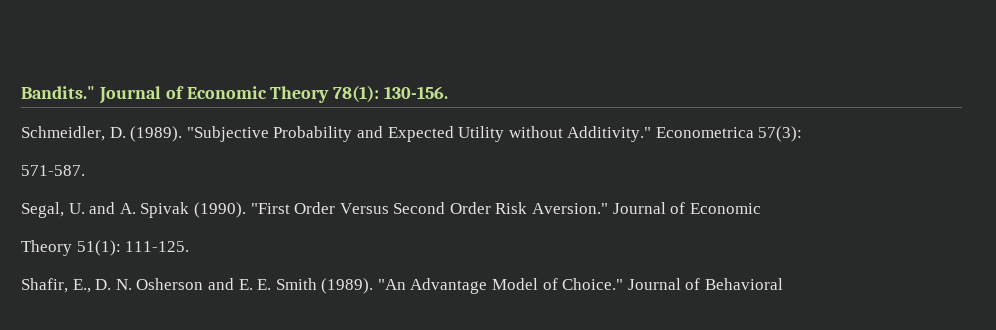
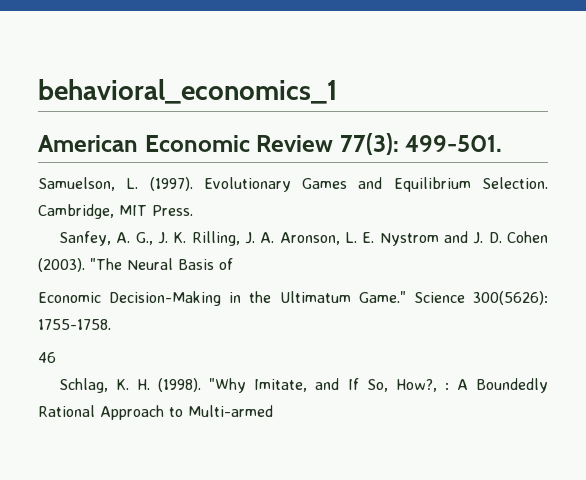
- Bandits." Journal of Economic Theory 78(1): 130-156.
- Schmeidler, D. (1989). "Subjective Probability and Expected Utility without Additivity." Econometrica 57(3):
- 571-587.
- Segal, U. and A. Spivak (1990). "First Order Versus Second Order Risk Aversion." Journal of Economic
- Theory 51(1): 111-125.
- Shafir, E., D. N. Osherson and E. E. Smith (1989). "An Advantage Model of Choice." Journal of Behavioral
+ behavioral_economics_1
+ American Economic Review 77(3): 499-501.
+ Samuelson, L. (1997). Evolutionary Games and Equilibrium Selection. Cambridge, MIT Press.
+ Sanfey, A. G., J. K. Rilling, J. A. Aronson, L. E. Nystrom and J. D. Cohen (2003). "The Neural Basis of
+ Economic Decision-Making in the Ultimatum Game." Science 300(5626): 1755-1758.
+ 46
+ Schlag, K. H. (1998). "Why Imitate, and If So, How?, : A Boundedly Rational Approach to Multi-armed

